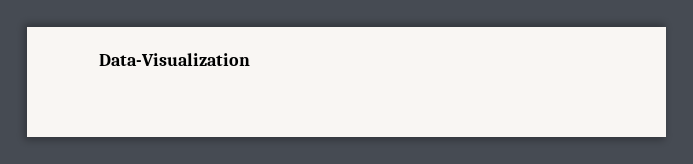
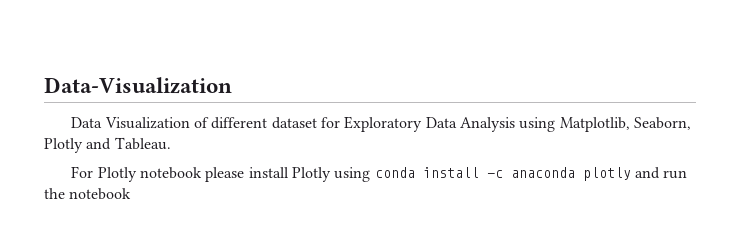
+ Data Visualization of different dataset for Exploratory Data Analysis using Matplotlib, Seaborn, Plotly and Tableau.
+ For Plotly notebook please install Plotly using conda install -c anaconda plotly and run the notebook

